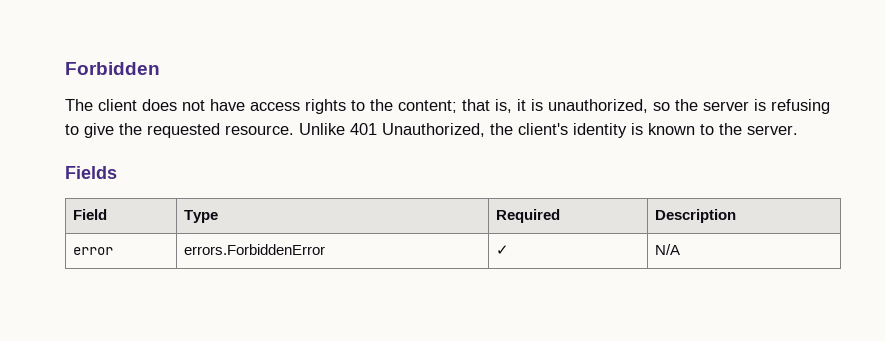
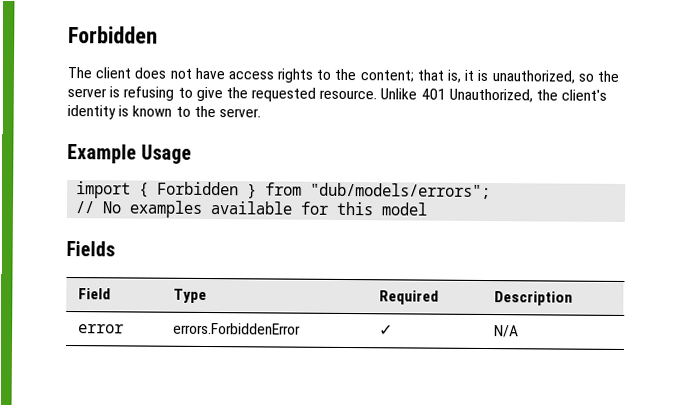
+ Example Usage
+ import { Forbidden } from "dub/models/errors";
+ // No examples available for this model

